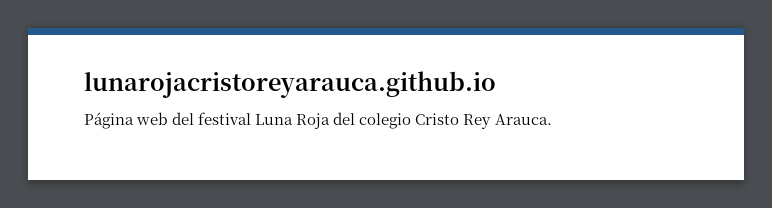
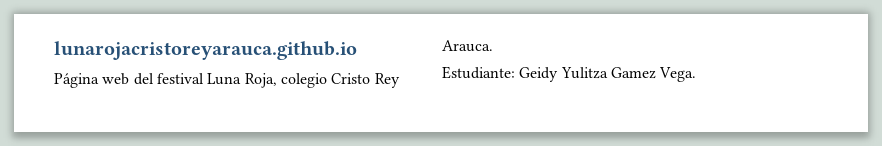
- Página web del festival Luna Roja del colegio Cristo Rey Arauca.
+ Página web del festival Luna Roja, colegio Cristo Rey Arauca.
+ Estudiante: Geidy Yulitza Gamez Vega.

